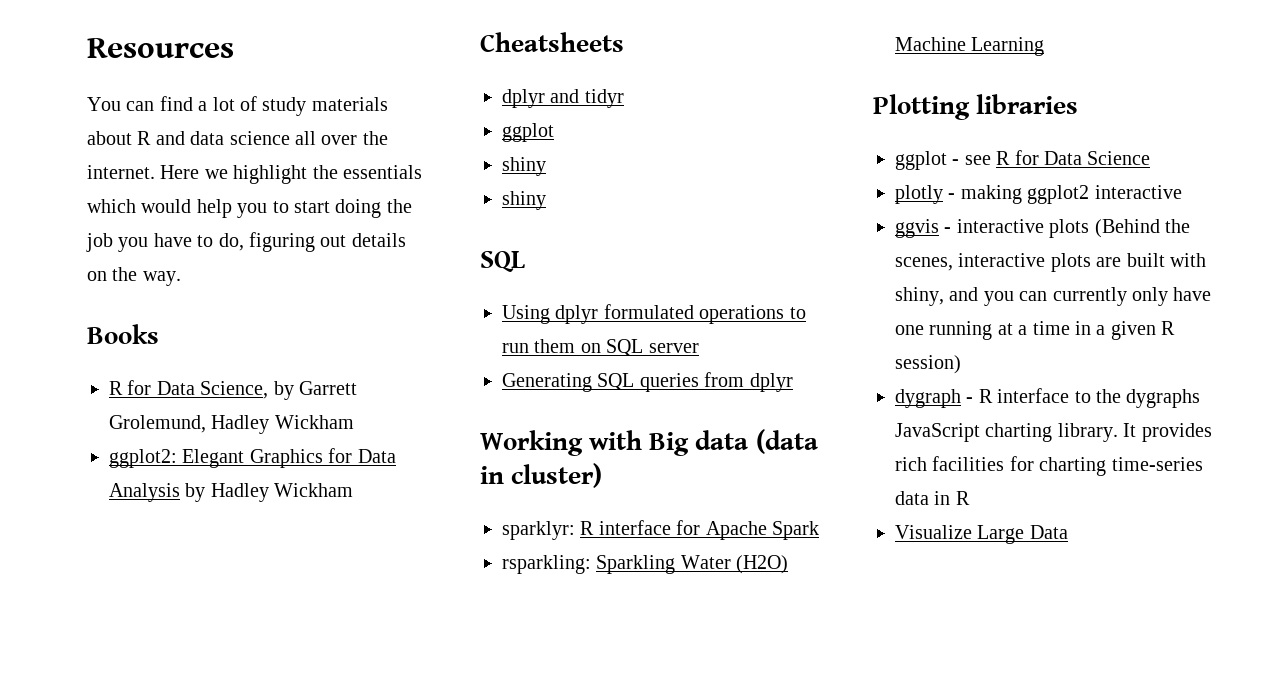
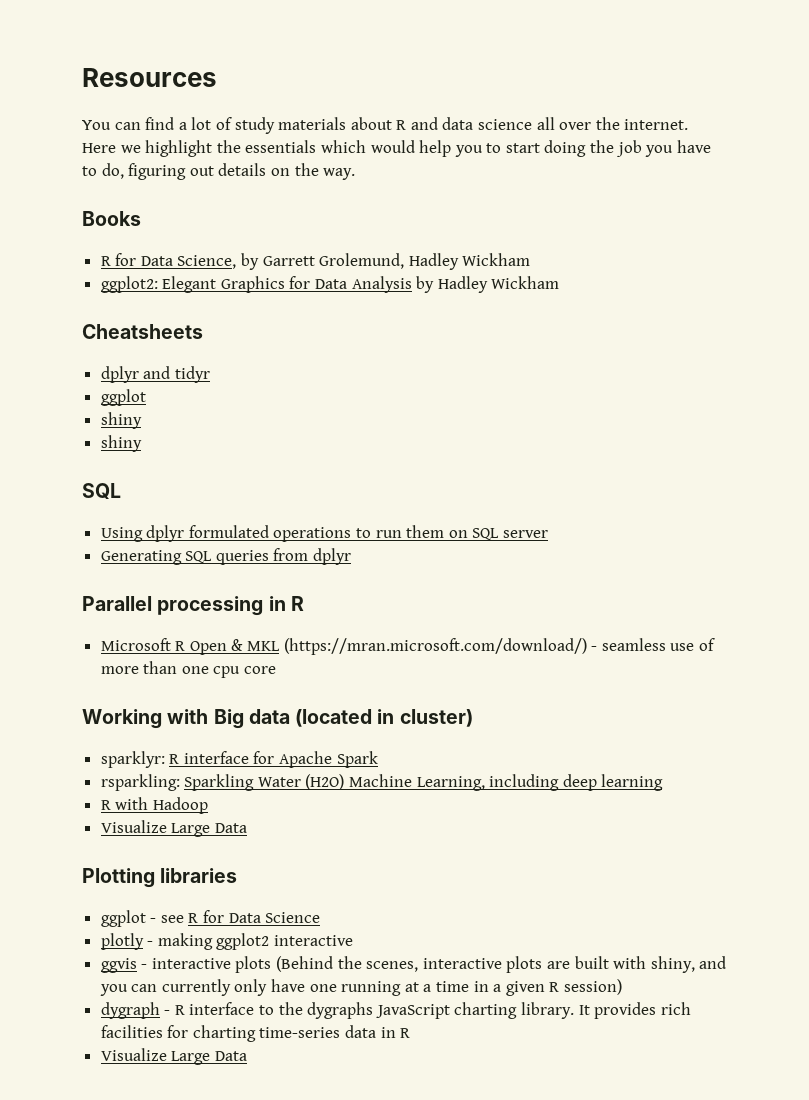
+ Parallel processing in R
+ Microsoft R Open & MKL (https://mran.microsoft.com/download/) - seamless use of more than one cpu core
- Working with Big data (data in cluster)
+ Working with Big data (located in cluster)
- rsparkling: Sparkling Water (H2O) Machine Learning
+ rsparkling: Sparkling Water (H2O) Machine Learning, including deep learning
+ R with Hadoop
+ Visualize Large Data

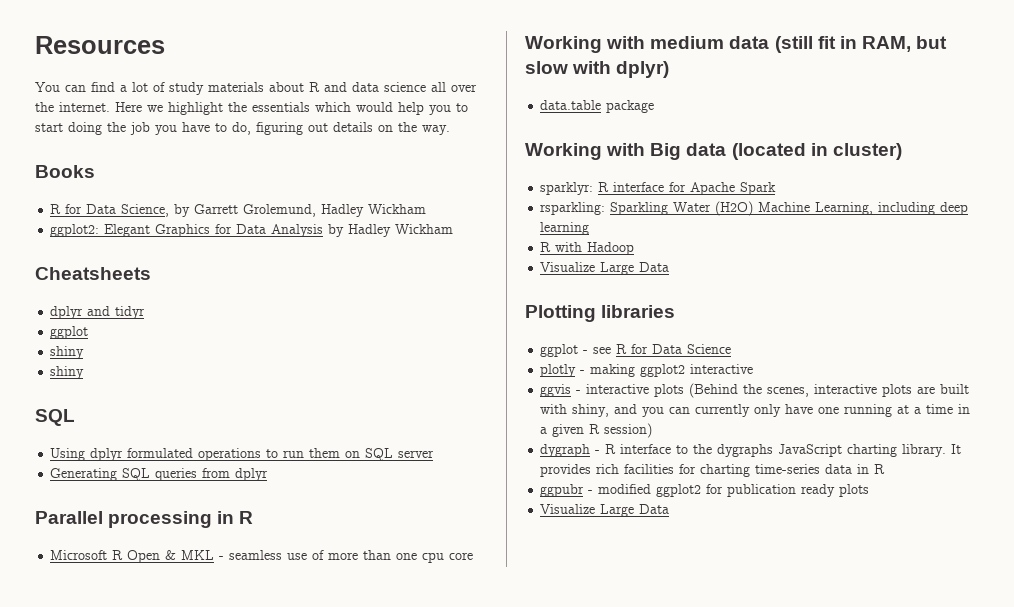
- Microsoft R Open & MKL (https://mran.microsoft.com/download/) - seamless use of more than one cpu core
+ Microsoft R Open & MKL - seamless use of more than one cpu core
+ Working with medium data (still fit in RAM, but slow with dplyr)
+ data.table package
+ ggpubr - modified ggplot2 for publication ready plots

